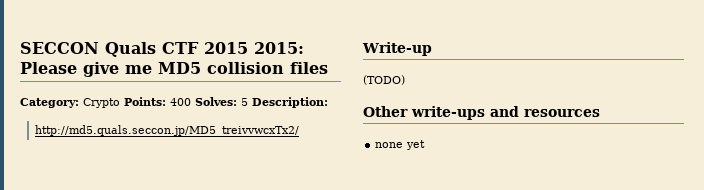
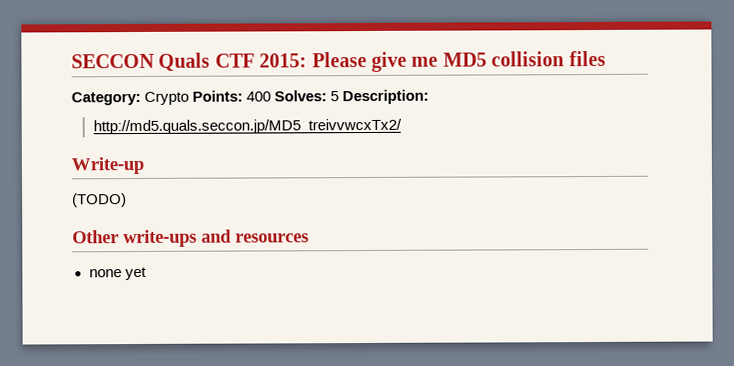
- SECCON Quals CTF 2015 2015: Please give me MD5 collision files
+ SECCON Quals CTF 2015: Please give me MD5 collision files

